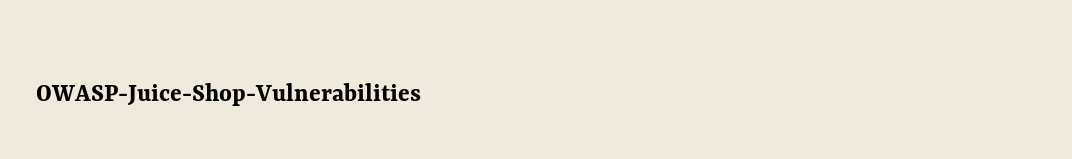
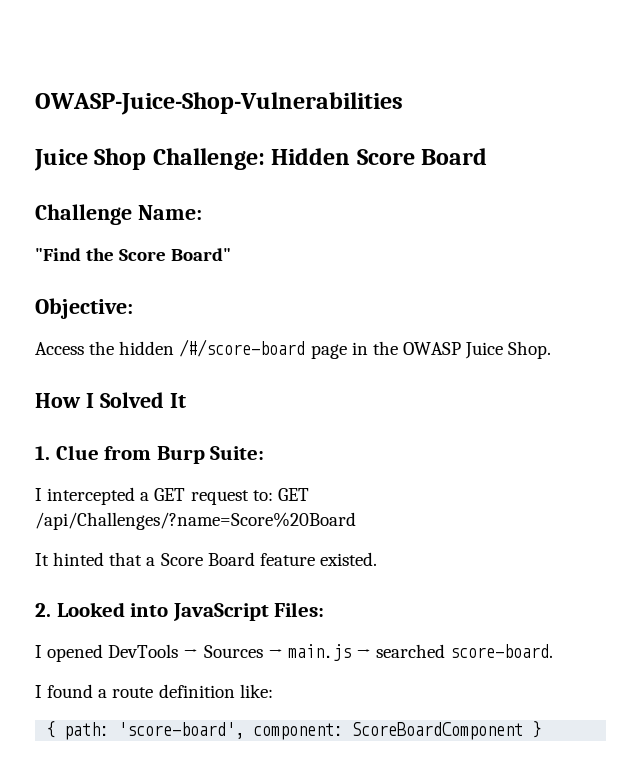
+ Juice Shop Challenge: Hidden Score Board
+ Challenge Name:
+ "Find the Score Board"
+ Objective:
+ Access the hidden /#/score-board page in the OWASP Juice Shop.
+ How I Solved It
+ 1. Clue from Burp Suite:
+ I intercepted a GET request to: GET /api/Challenges/?name=Score%20Board
+ It hinted that a Score Board feature existed.
+ 2. Looked into JavaScript Files:
+ I opened DevTools → Sources → main.js → searched score-board.
+ I found a route definition like:
+ { path: 'score-board', component: ScoreBoardComponent }

